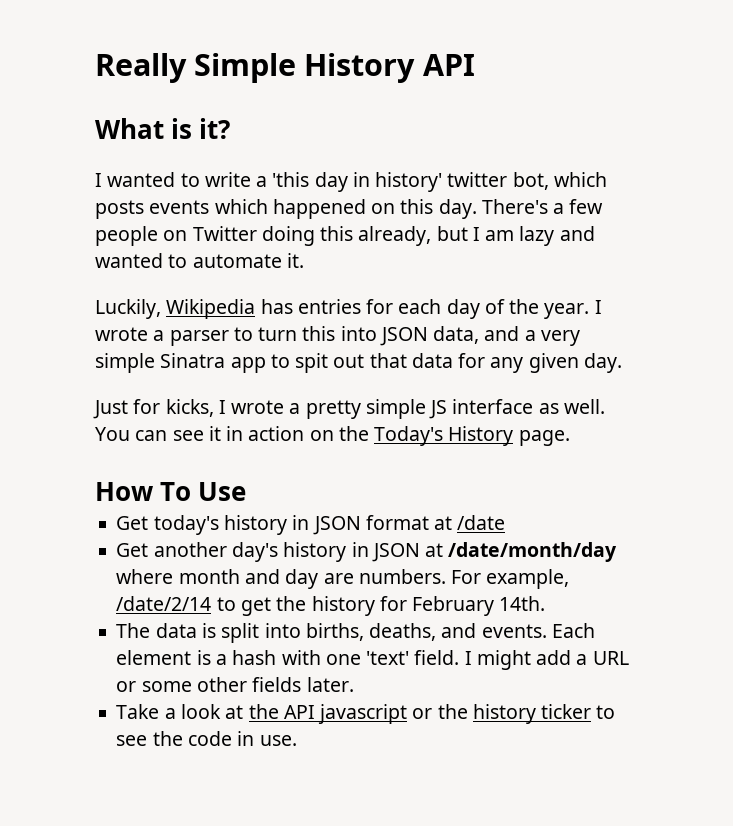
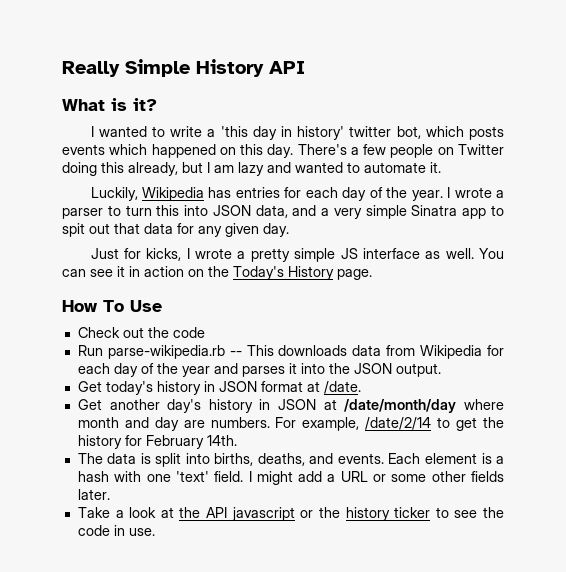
+ Check out the code
+ Run parse-wikipedia.rb -- This downloads data from Wikipedia for each day of the year and parses it into the JSON output.
- Get today's history in JSON format at /date
+ Get today's history in JSON format at /date.

